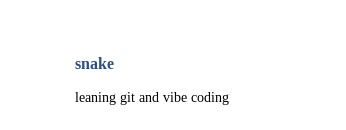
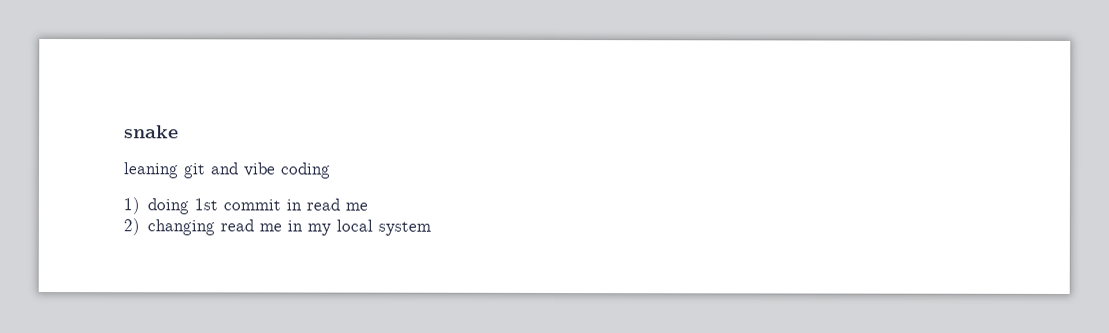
+ 1) doing 1st commit in read me
+ 2) changing read me in my local system

